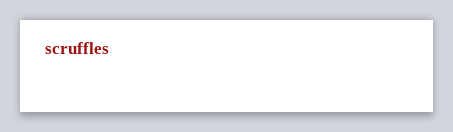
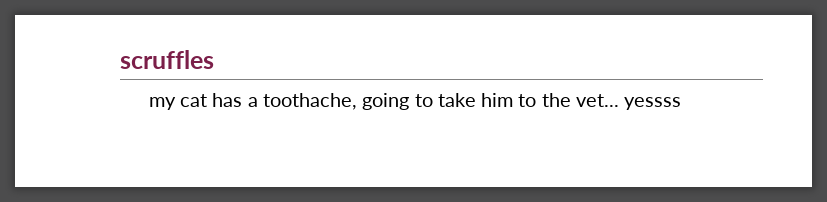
+ my cat has a toothache, going to take him to the vet... yessss

